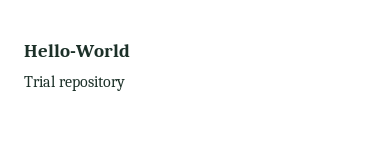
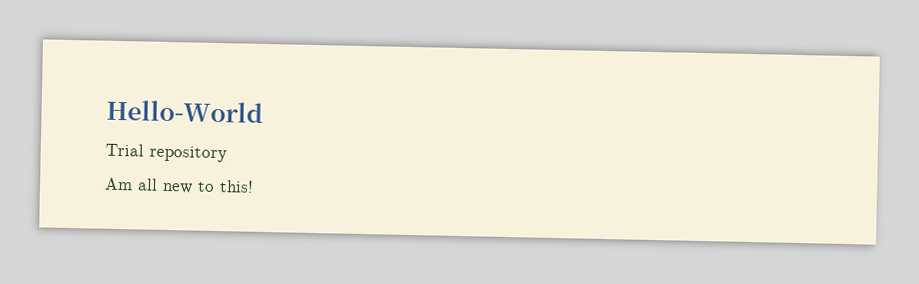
+ Am all new to this!

